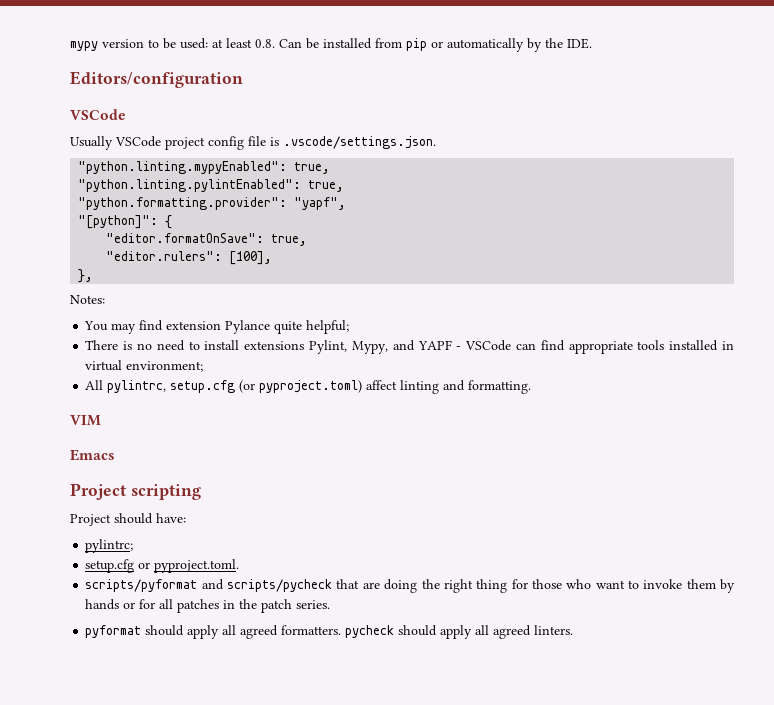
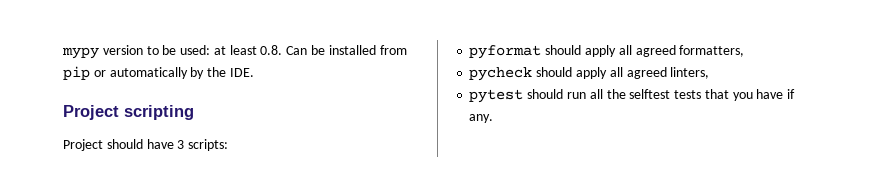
- Editors/configuration
- VSCode
- Usually VSCode project config file is .vscode/settings.json.
- "python.linting.mypyEnabled": true,
- "python.linting.pylintEnabled": true,
- "python.formatting.provider": "yapf",
- "[python]": {
- "editor.formatOnSave": true,
- "editor.rulers": [100],
- },
- Notes:
- You may find extension Pylance quite helpful;
- There is no need to install extensions Pylint, Mypy, and YAPF - VSCode can find appropriate tools installed in virtual environment;
- All pylintrc, setup.cfg (or pyproject.toml) affect linting and formatting.
- VIM
- Emacs
  Project scripting
- Project should have:
- pylintrc;
- setup.cfg or pyproject.toml.
- scripts/pyformat and scripts/pycheck that are doing the right thing for those who want to invoke them by hands or for all patches in the patch series.
+ Project should have 3 scripts:
- pyformat should apply all agreed formatters. pycheck should apply all agreed linters.
+ pyformat should apply all agreed formatters,
+ pycheck should apply all agreed linters,
+ pytest should run all the selftest tests that you have if any.

